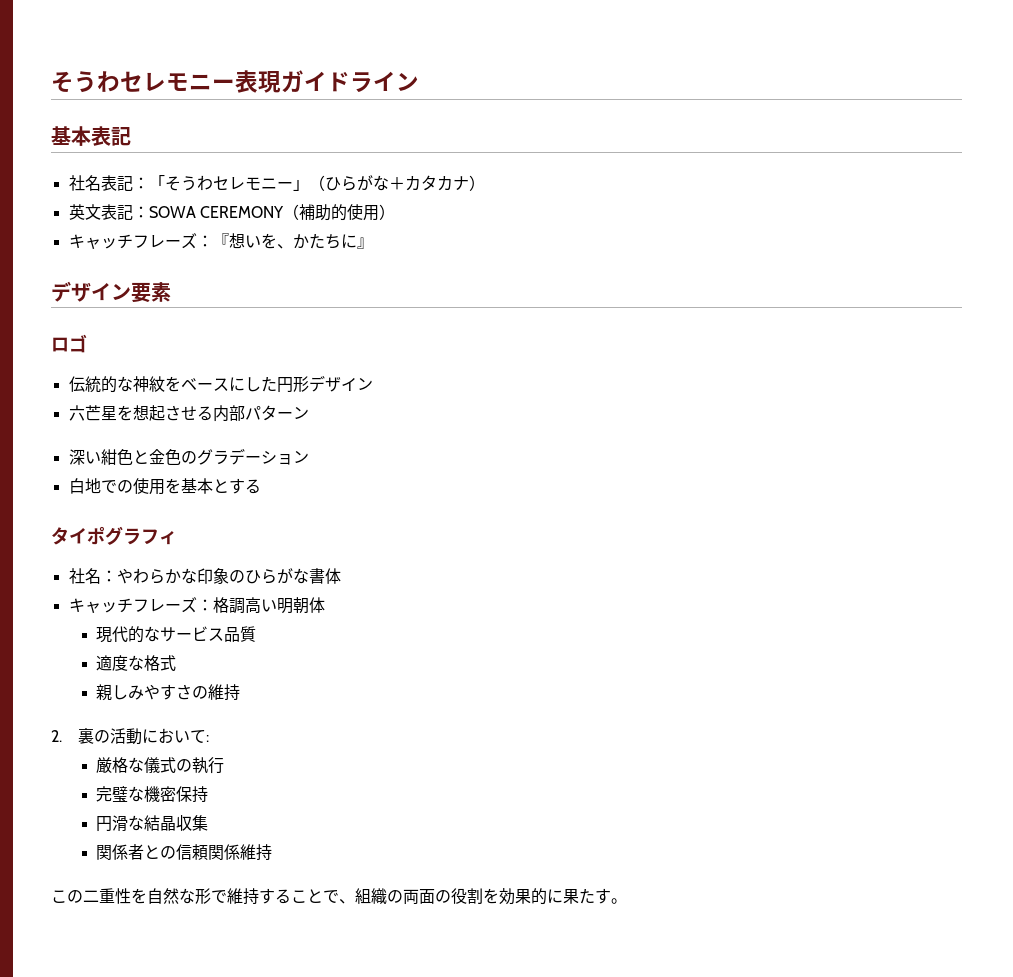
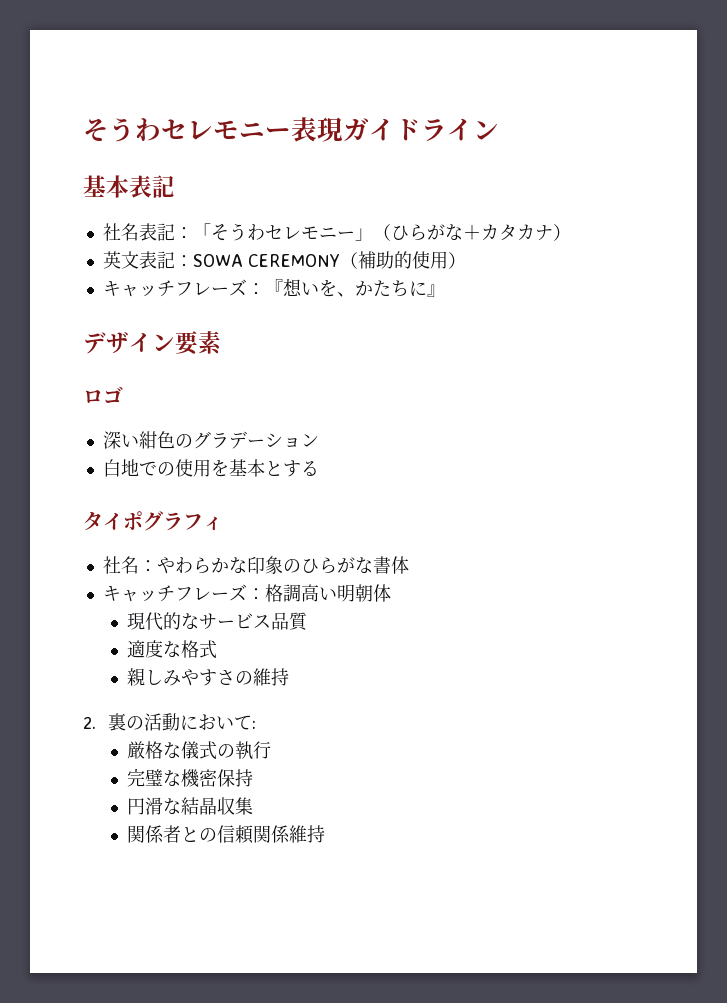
- 伝統的な神紋をベースにした円形デザイン
- 六芒星を想起させる内部パターン
- 深い紺色と金色のグラデーション
+ 深い紺色のグラデーション
- この二重性を自然な形で維持することで、組織の両面の役割を効果的に果たす。

